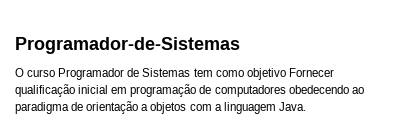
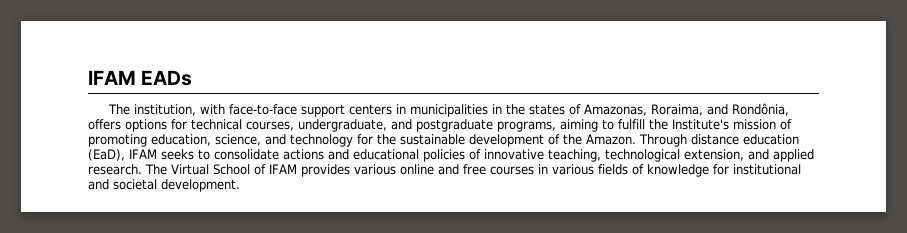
- Programador-de-Sistemas
- O curso Programador de Sistemas tem como objetivo Fornecer qualificação inicial em programação de computadores obedecendo ao paradigma de orientação a objetos com a linguagem Java.
+ IFAM EADs
+ The institution, with face-to-face support centers in municipalities in the states of Amazonas, Roraima, and Rondônia, offers options for technical courses, undergraduate, and postgraduate programs, aiming to fulfill the Institute's mission of promoting education, science, and technology for the sustainable development of the Amazon. Through distance education (EaD), IFAM seeks to consolidate actions and educational policies of innovative teaching, technological extension, and applied research. The Virtual School of IFAM provides various online and free courses in various fields of knowledge for institutional and societal development.

